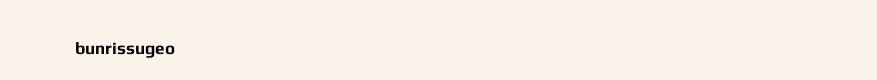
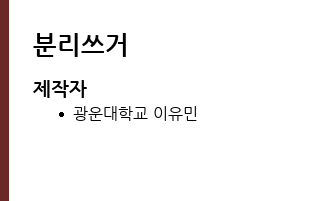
- bunrissugeo
+ 분리쓰거
+ 제작자
+ 광운대학교 이유민

